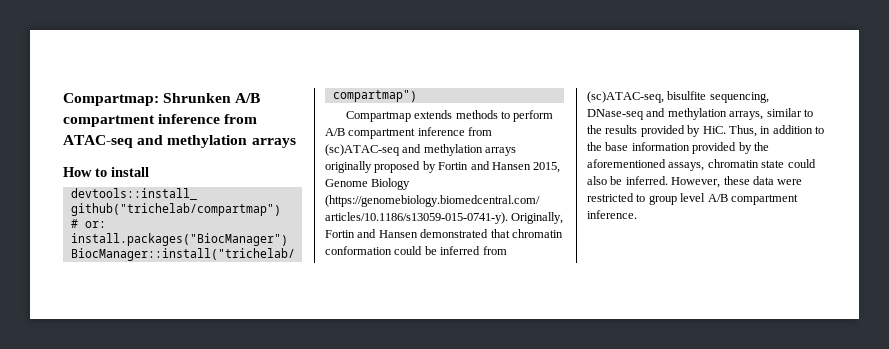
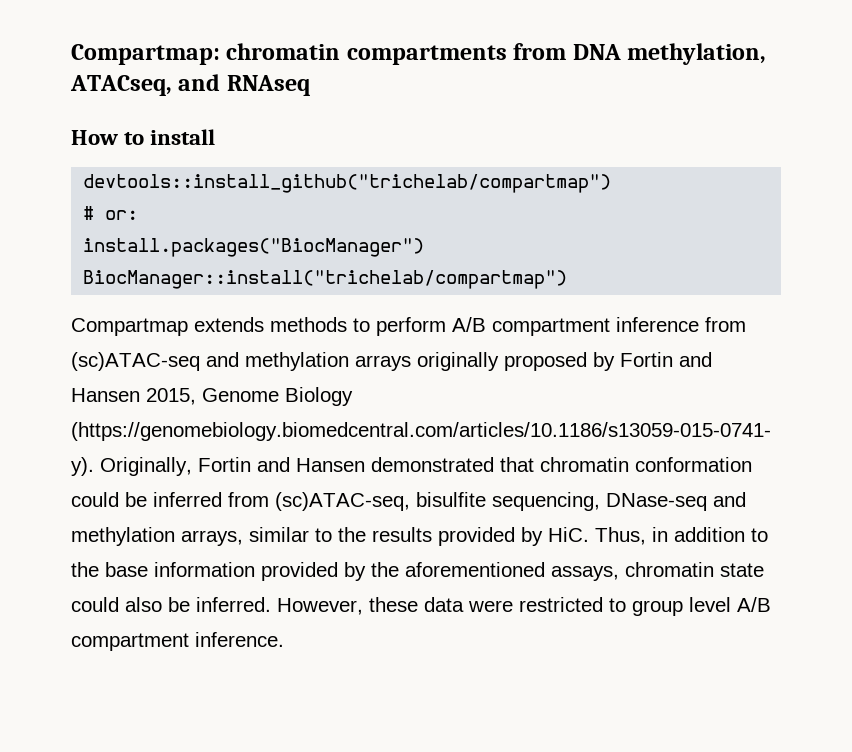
- Compartmap: Shrunken A/B compartment inference from ATAC-seq and methylation arrays
+ Compartmap: chromatin compartments from DNA methylation, ATACseq, and RNAseq

